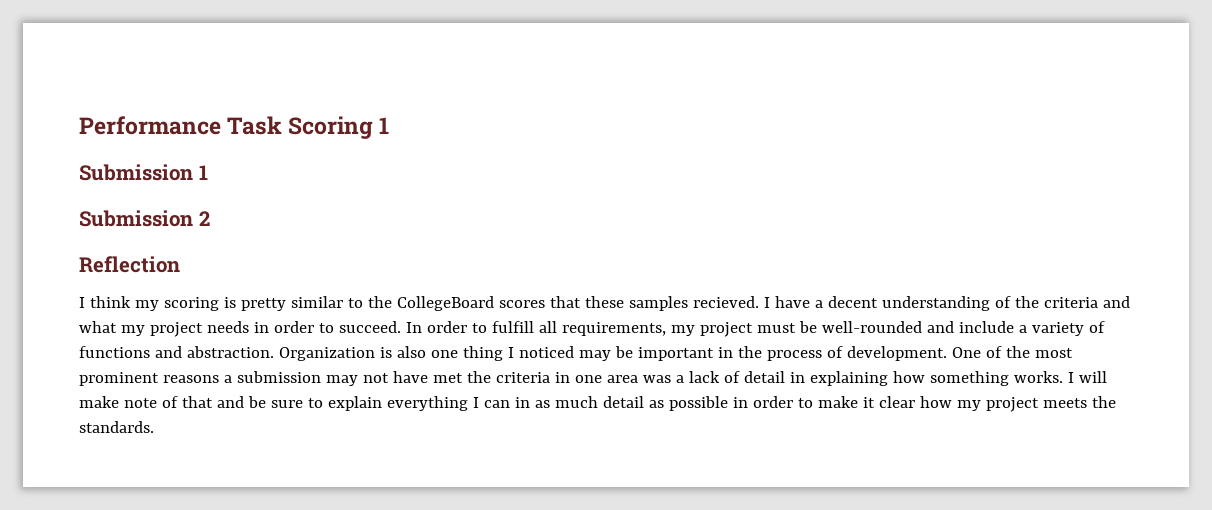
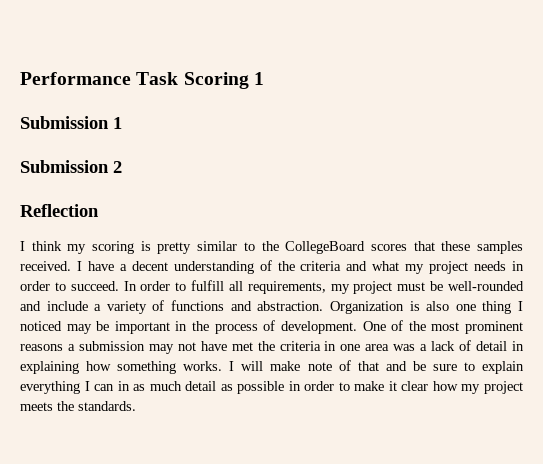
- I think my scoring is pretty similar to the CollegeBoard scores that these samples recieved.
+ I think my scoring is pretty similar to the CollegeBoard scores that these samples received.

